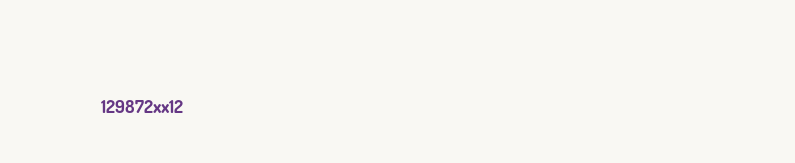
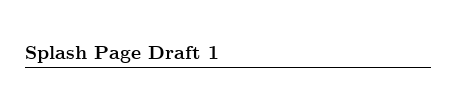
- 129872xx12
+ Splash Page Draft 1

